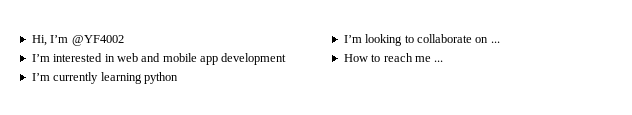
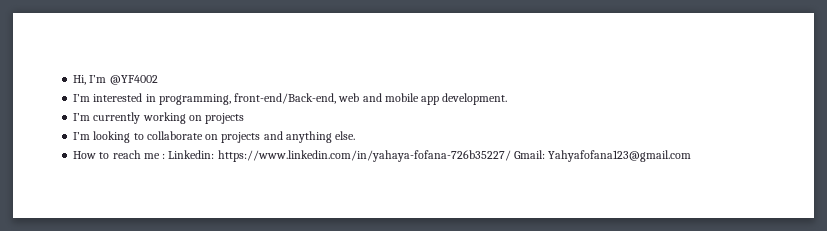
- I’m interested in web and mobile app development
+ I’m interested in programming, front-end/Back-end, web and mobile app development.
- I’m currently learning python
+ I’m currently working on projects
- I’m looking to collaborate on ...
+ I’m looking to collaborate on projects and anything else.
- How to reach me ...
+ How to reach me : Linkedin: https://www.linkedin.com/in/yahaya-fofana-726b35227/ Gmail: Yahyafofana123@gmail.com

